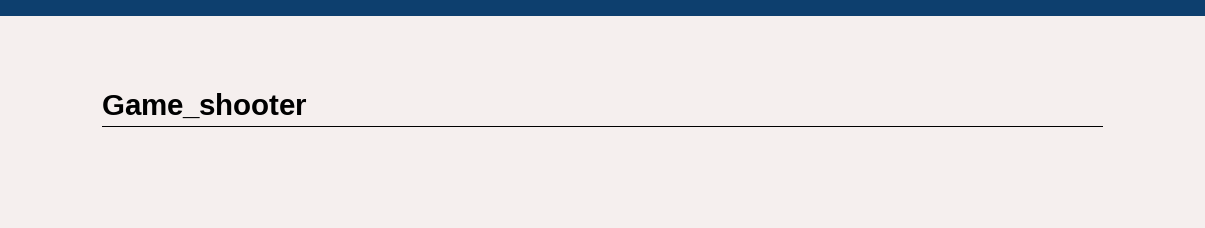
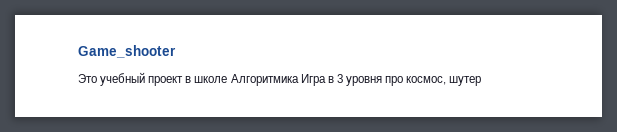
+ Это учебный проект в школе Алгоритмика Игра в 3 уровня про космос, шутер

